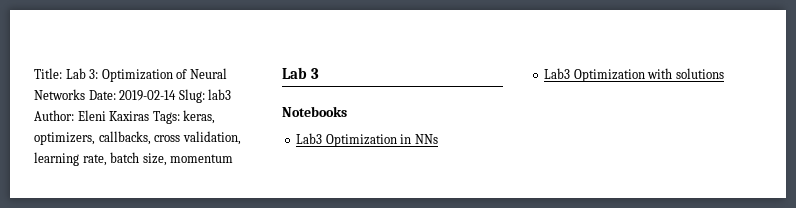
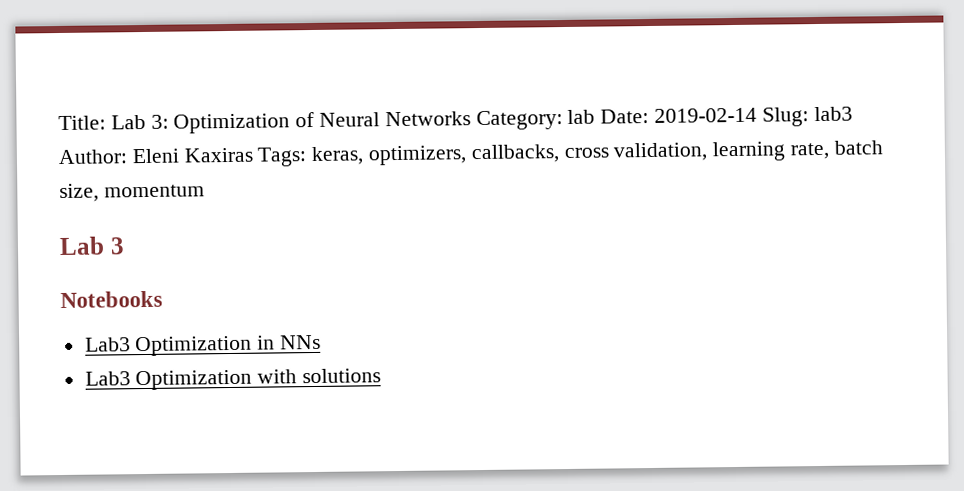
- Title: Lab 3: Optimization of Neural Networks Date: 2019-02-14 Slug: lab3 Author: Eleni Kaxiras Tags: keras, optimizers, callbacks, cross validation, learning rate, batch size, momentum
+ Title: Lab 3: Optimization of Neural Networks Category: lab Date: 2019-02-14 Slug: lab3 Author: Eleni Kaxiras Tags: keras, optimizers, callbacks, cross validation, learning rate, batch size, momentum

